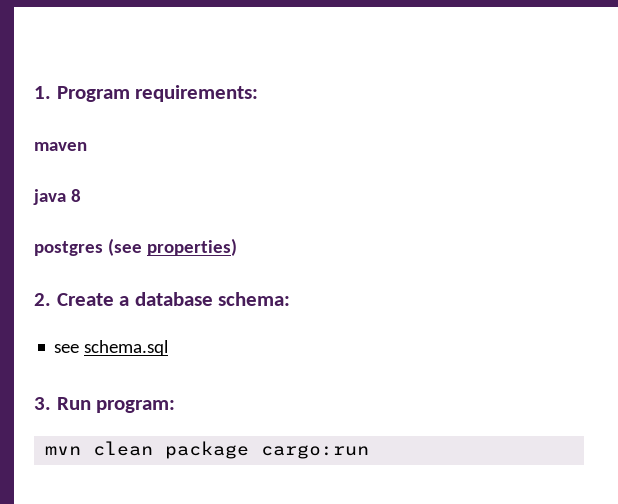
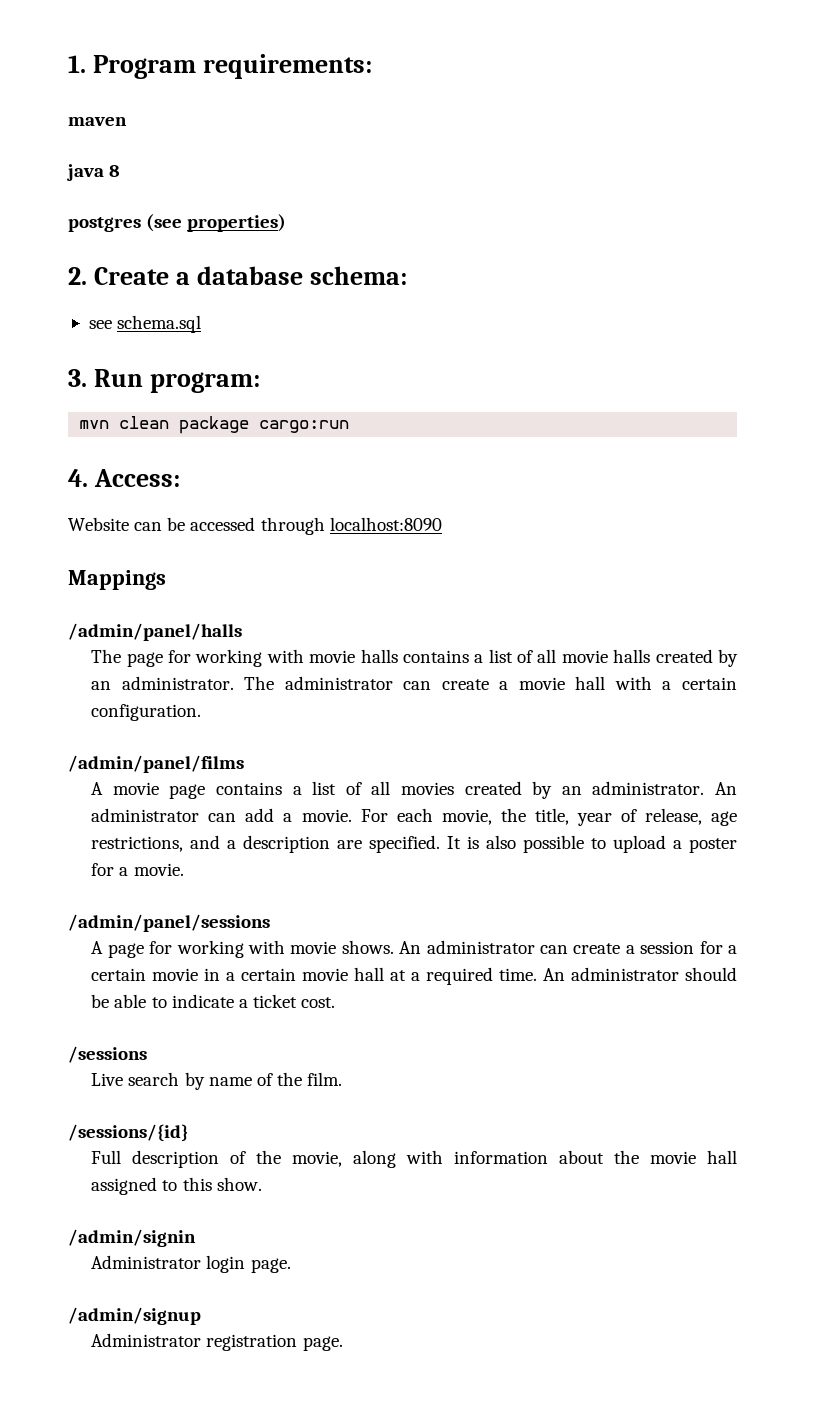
+ 4. Access:
+ Website can be accessed through localhost:8090
+ Mappings
+ /admin/panel/halls
+ The page for working with movie halls contains a list of all movie halls created by an administrator. The administrator can create a movie hall with a certain configuration.
+ /admin/panel/films
+ A movie page contains a list of all movies created by an administrator. An administrator can add a movie. For each movie, the title, year of release, age restrictions, and a description are specified. It is also possible to upload a poster for a movie.
+ /admin/panel/sessions
+ A page for working with movie shows. An administrator can create a session for a certain movie in a certain movie hall at a required time. An administrator should be able to indicate a ticket cost.
+ /sessions
+ Live search by name of the film.
+ /sessions/{id}
+ Full description of the movie, along with information about the movie hall assigned to this show.
+ /admin/signin
+ Administrator login page.
+ /admin/signup
+ Administrator registration page.

